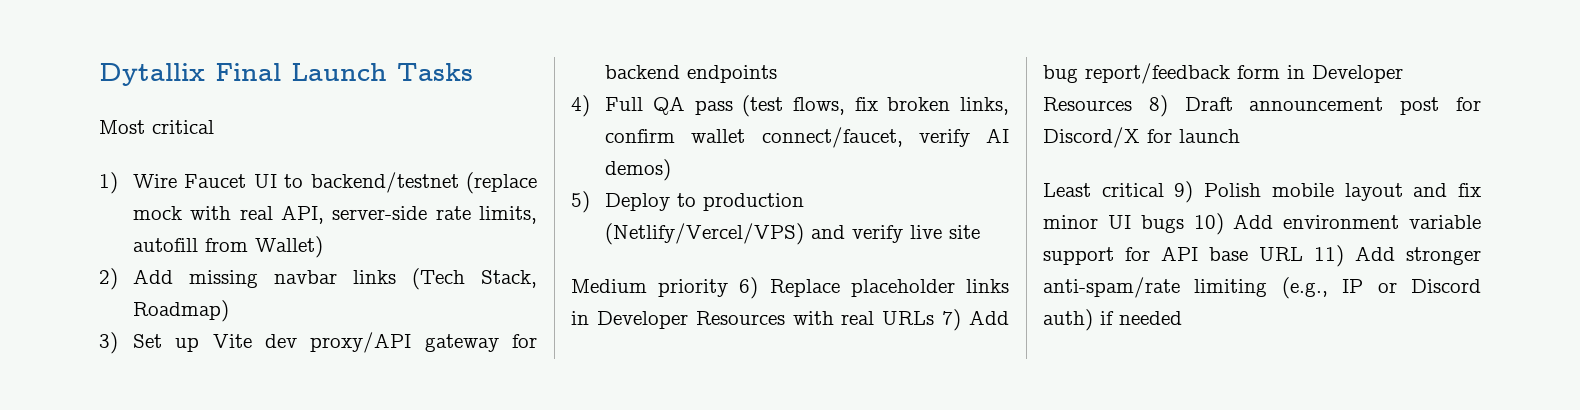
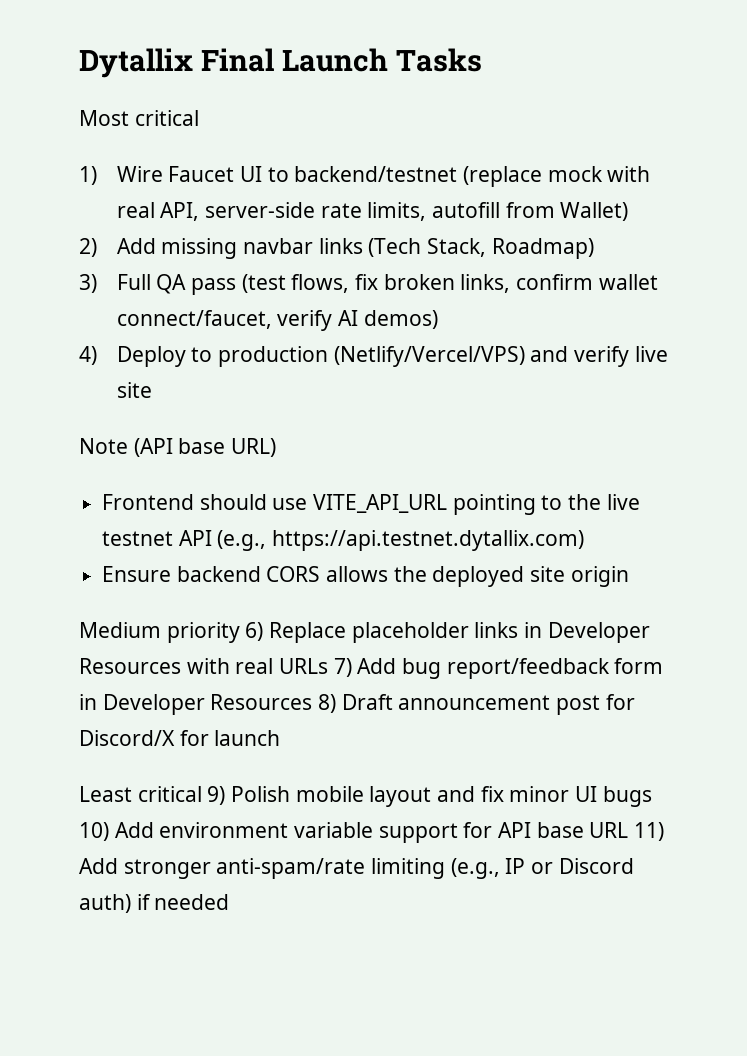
- 3) Set up Vite dev proxy/API gateway for backend endpoints
- 4) Full QA pass (test flows, fix broken links, confirm wallet connect/faucet, verify AI demos)
+ 3) Full QA pass (test flows, fix broken links, confirm wallet connect/faucet, verify AI demos)
- 5) Deploy to production (Netlify/Vercel/VPS) and verify live site
+ 4) Deploy to production (Netlify/Vercel/VPS) and verify live site
+ Note (API base URL)
+ Frontend should use VITE_API_URL pointing to the live testnet API (e.g., https://api.testnet.dytallix.com)
+ Ensure backend CORS allows the deployed site origin

